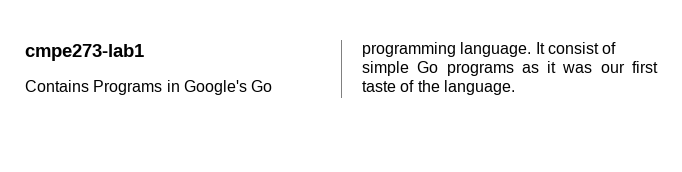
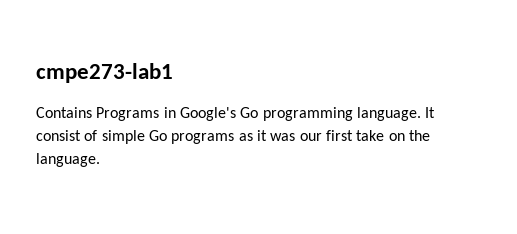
- It consist of simple Go programs as it was our first taste of the language.
+ It consist of simple Go programs as it was our first take on the language.

